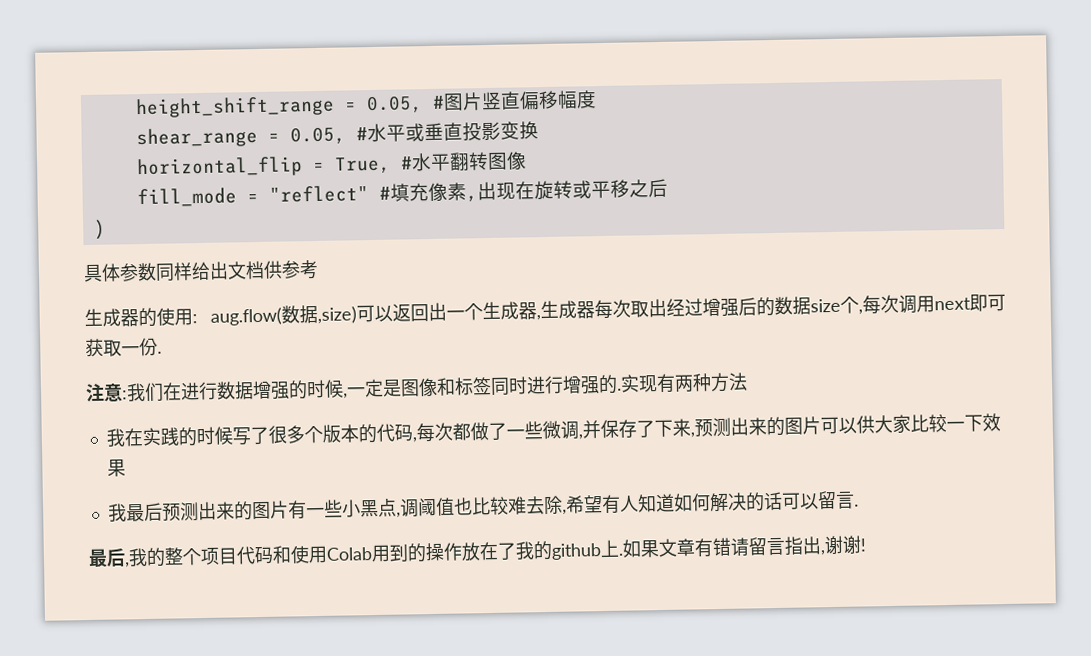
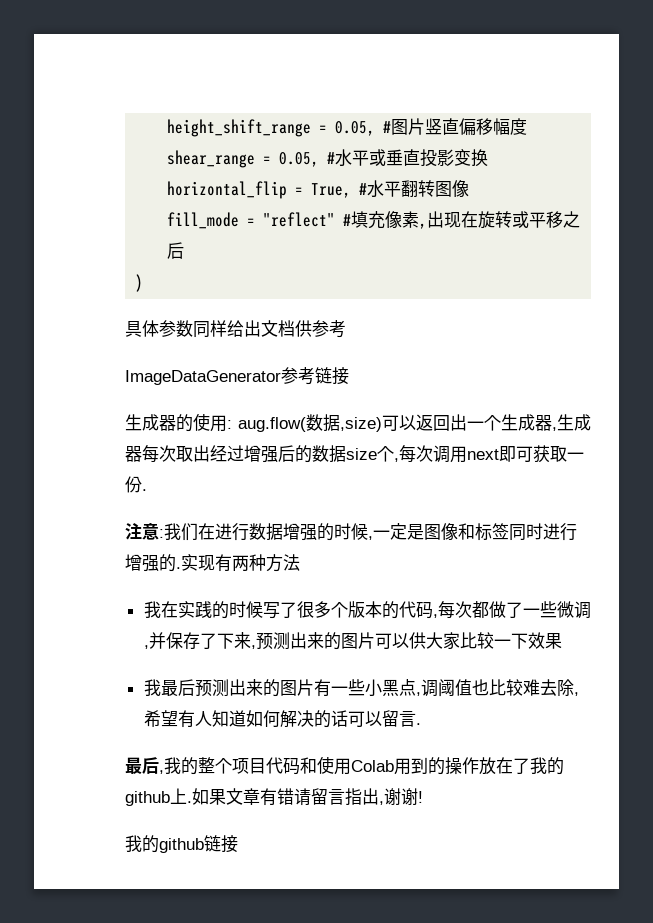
+ ImageDataGenerator参考链接
+ 我的github链接

